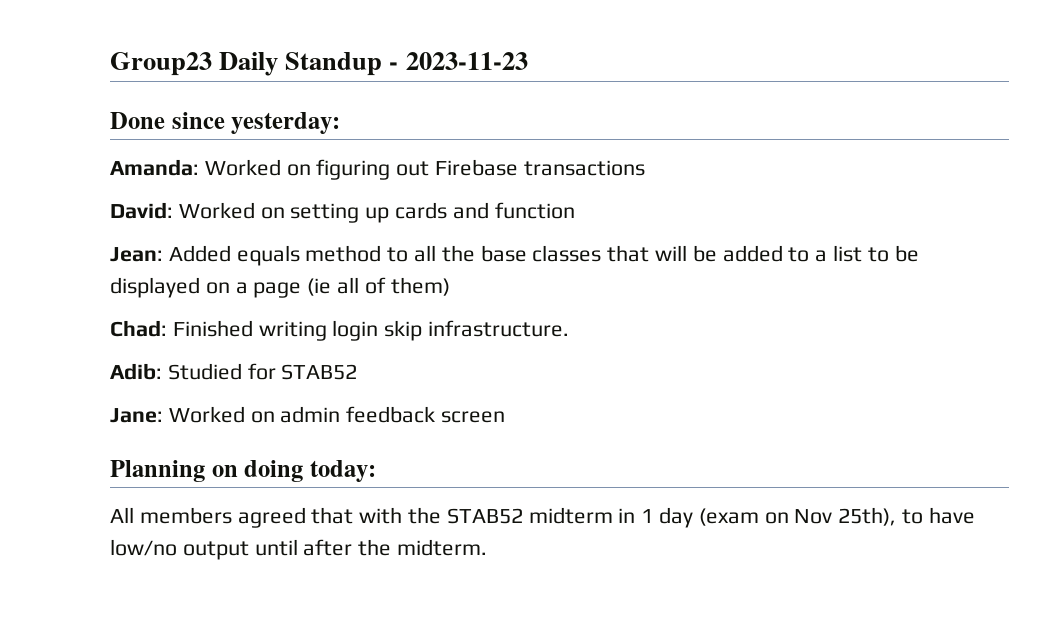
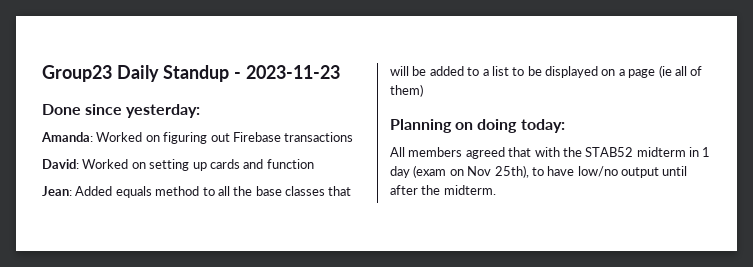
- Chad: Finished writing login skip infrastructure.
- Adib: Studied for STAB52
- Jane: Worked on admin feedback screen

